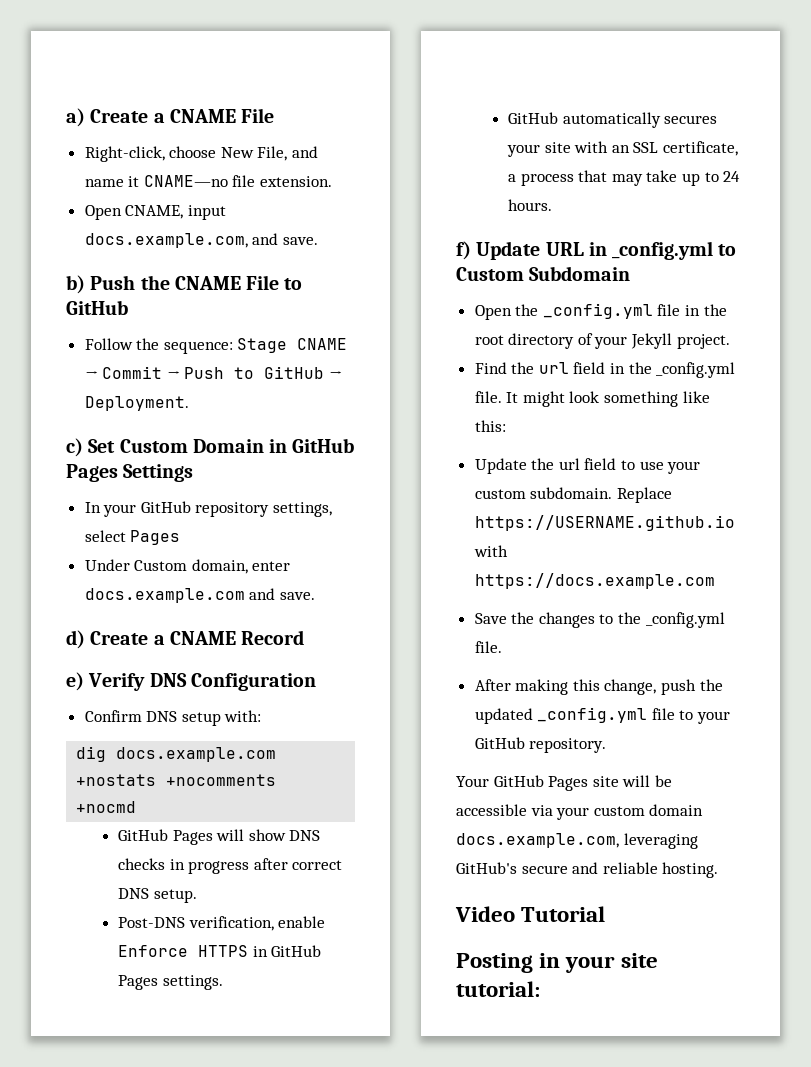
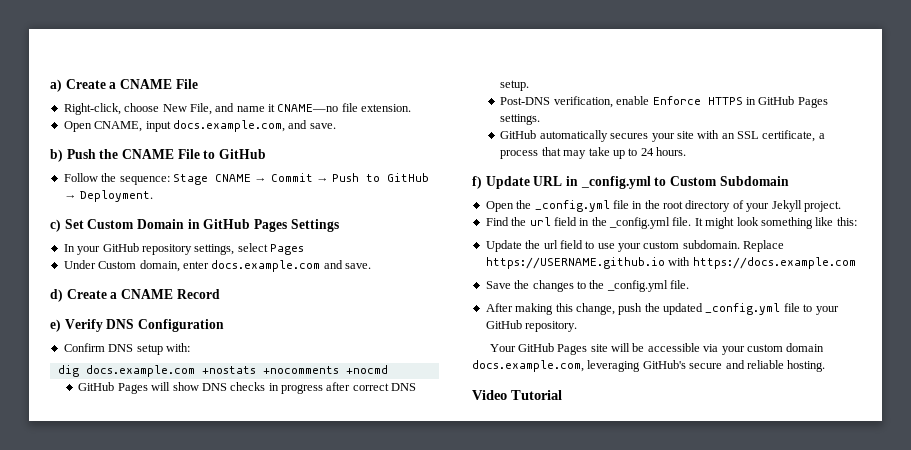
- Posting in your site tutorial:

